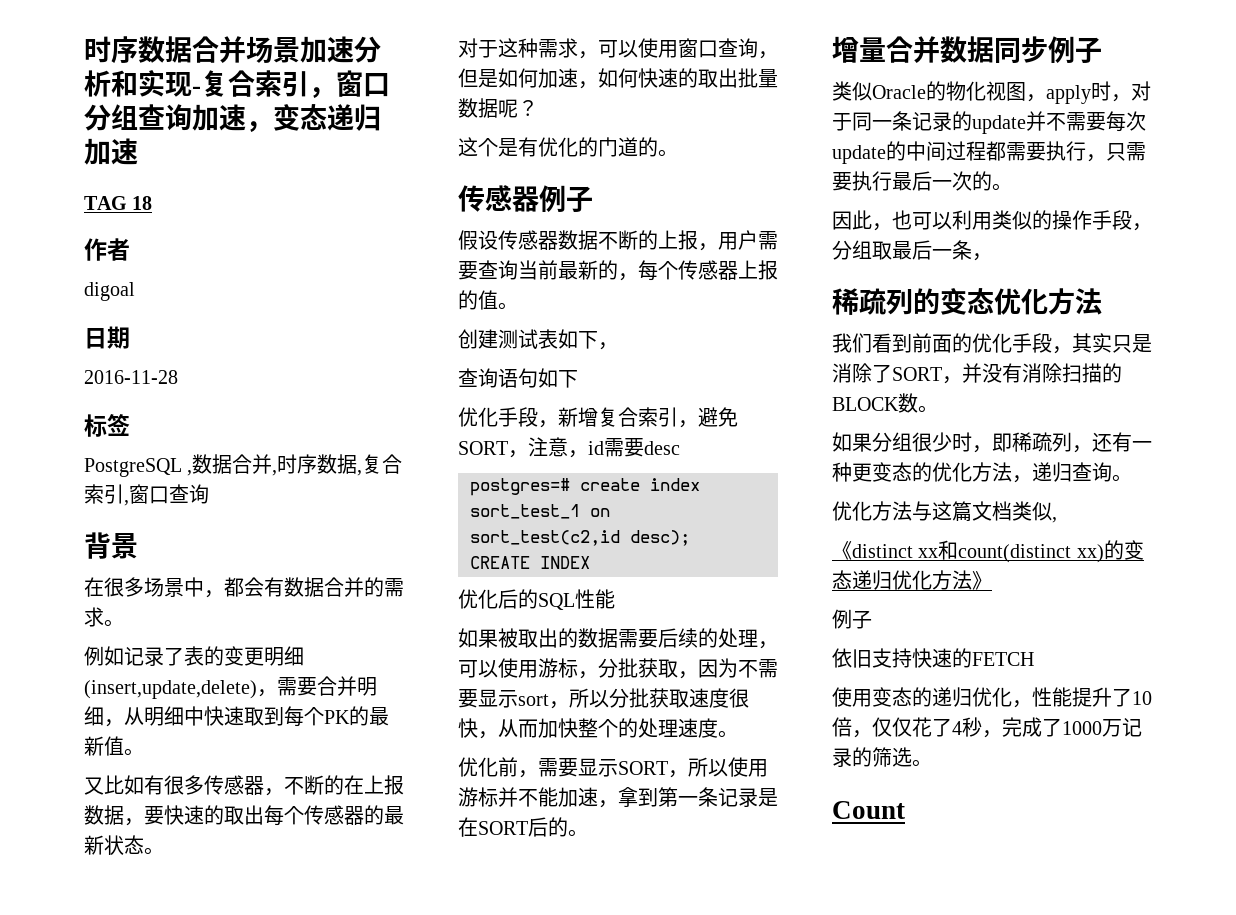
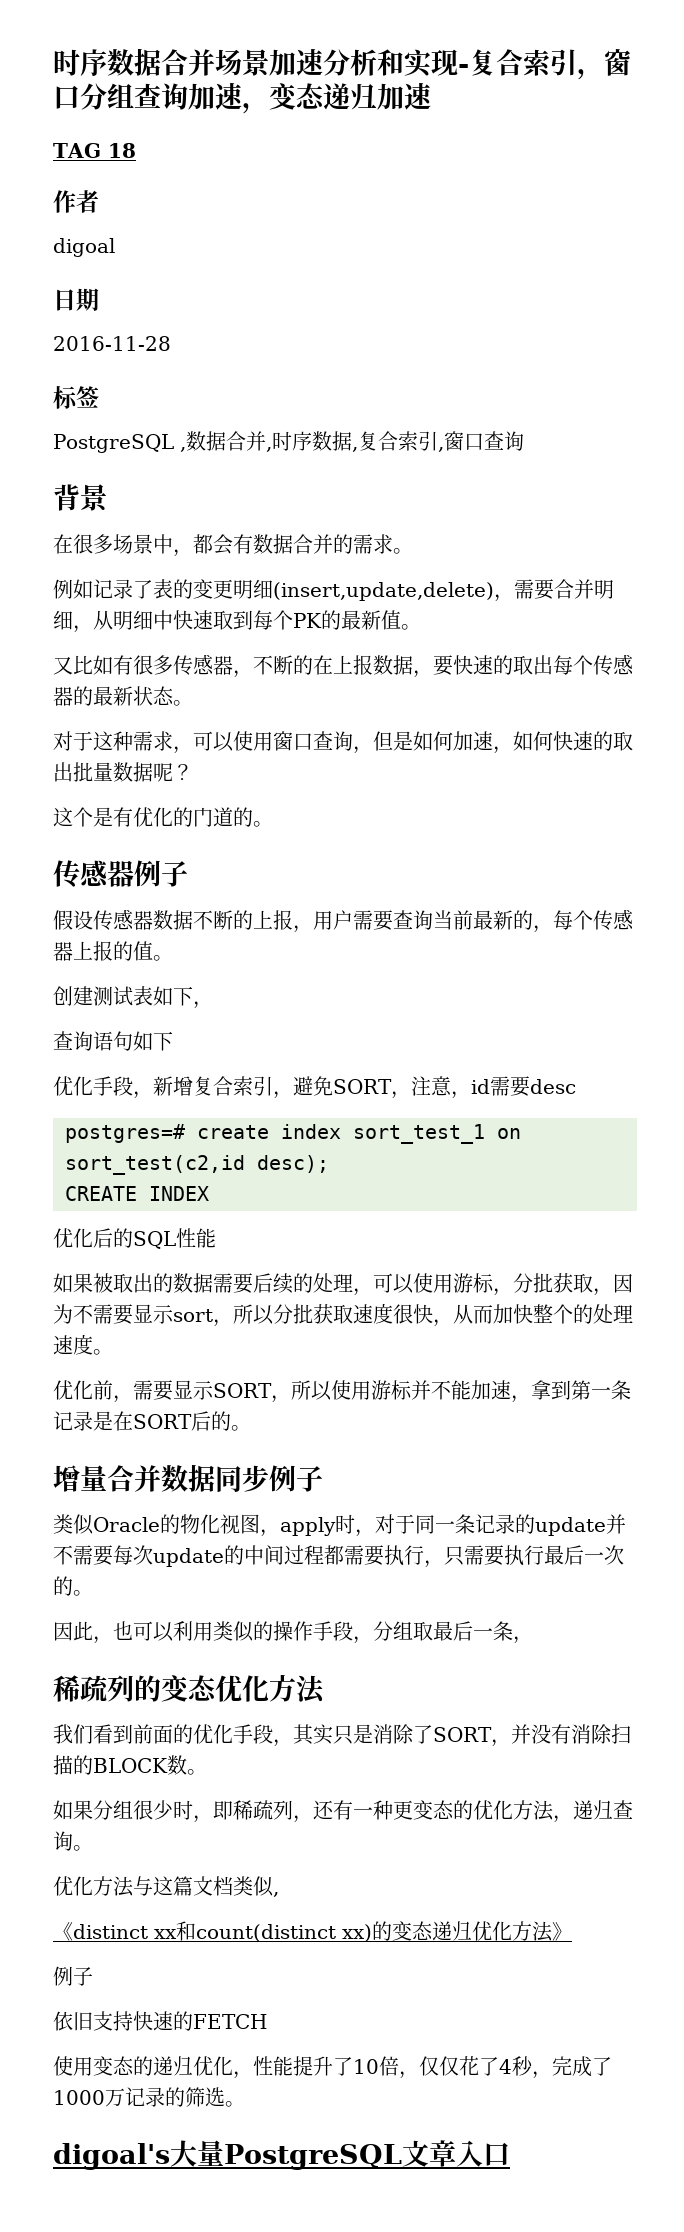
- Count
+ digoal's大量PostgreSQL文章入口

